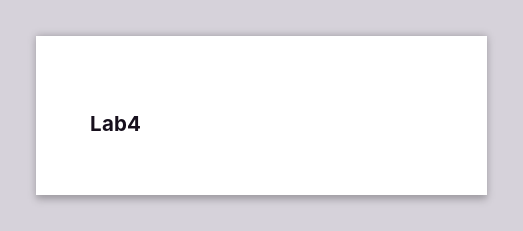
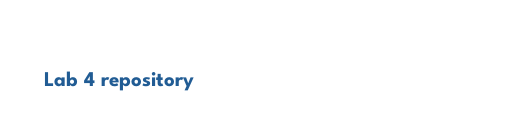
- Lab4
+ Lab 4 repository

